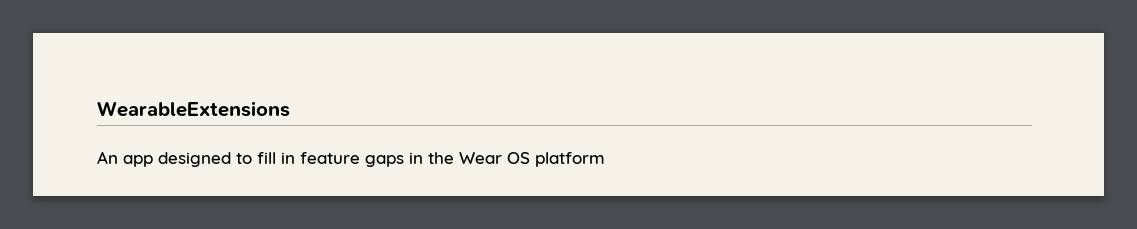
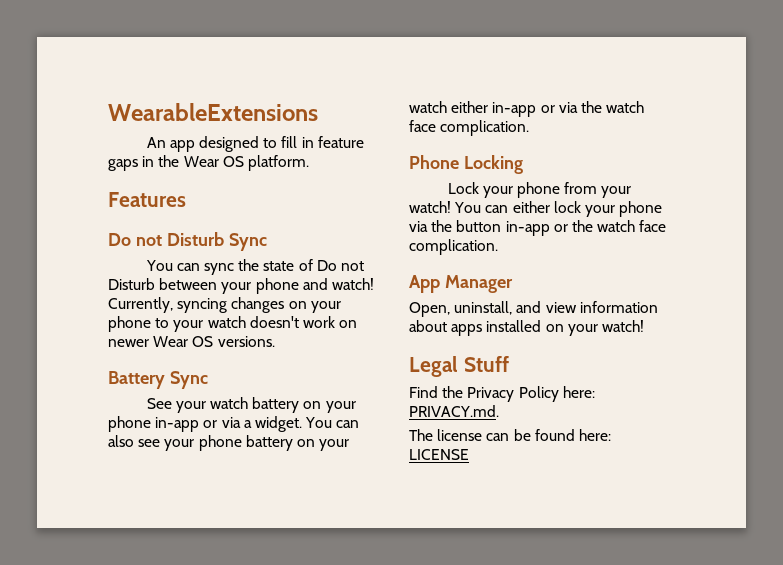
- An app designed to fill in feature gaps in the Wear OS platform
+ An app designed to fill in feature gaps in the Wear OS platform.
+ Features
+ Do not Disturb Sync
+ You can sync the state of Do not Disturb between your phone and watch! Currently, syncing changes on your phone to your watch doesn't work on newer Wear OS versions.
+ Battery Sync
+ See your watch battery on your phone in-app or via a widget. You can also see your phone battery on your watch either in-app or via the watch face complication.
+ Phone Locking
+ Lock your phone from your watch! You can either lock your phone via the button in-app or the watch face complication.
+ App Manager
+ Open, uninstall, and view information about apps installed on your watch!
+ Legal Stuff
+ Find the Privacy Policy here: PRIVACY.md.
+ The license can be found here: LICENSE

